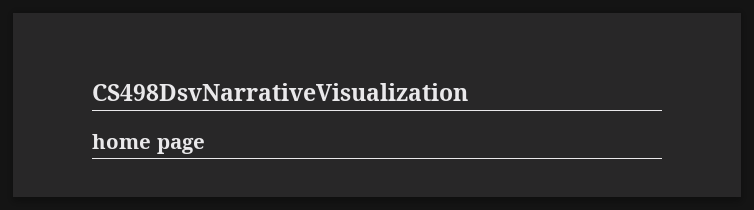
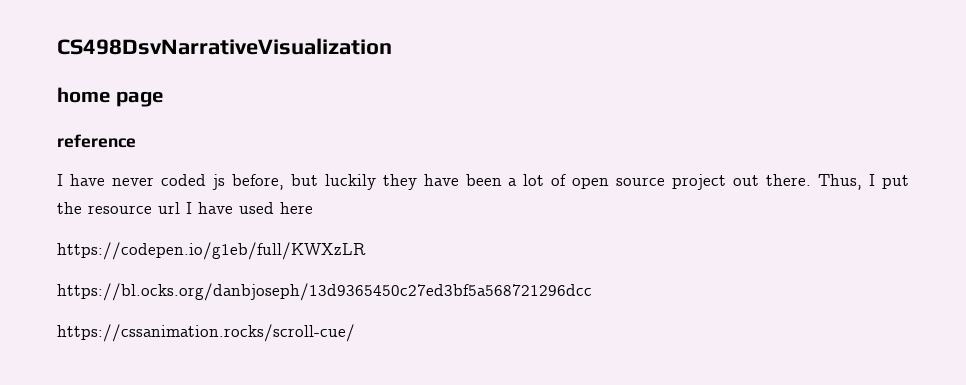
+ reference
+ I have never coded js before, but luckily they have been a lot of open source project out there. Thus, I put the resource url I have used here
+ https://codepen.io/g1eb/full/KWXzLR
+ https://bl.ocks.org/danbjoseph/13d9365450c27ed3bf5a568721296dcc
+ https://cssanimation.rocks/scroll-cue/

